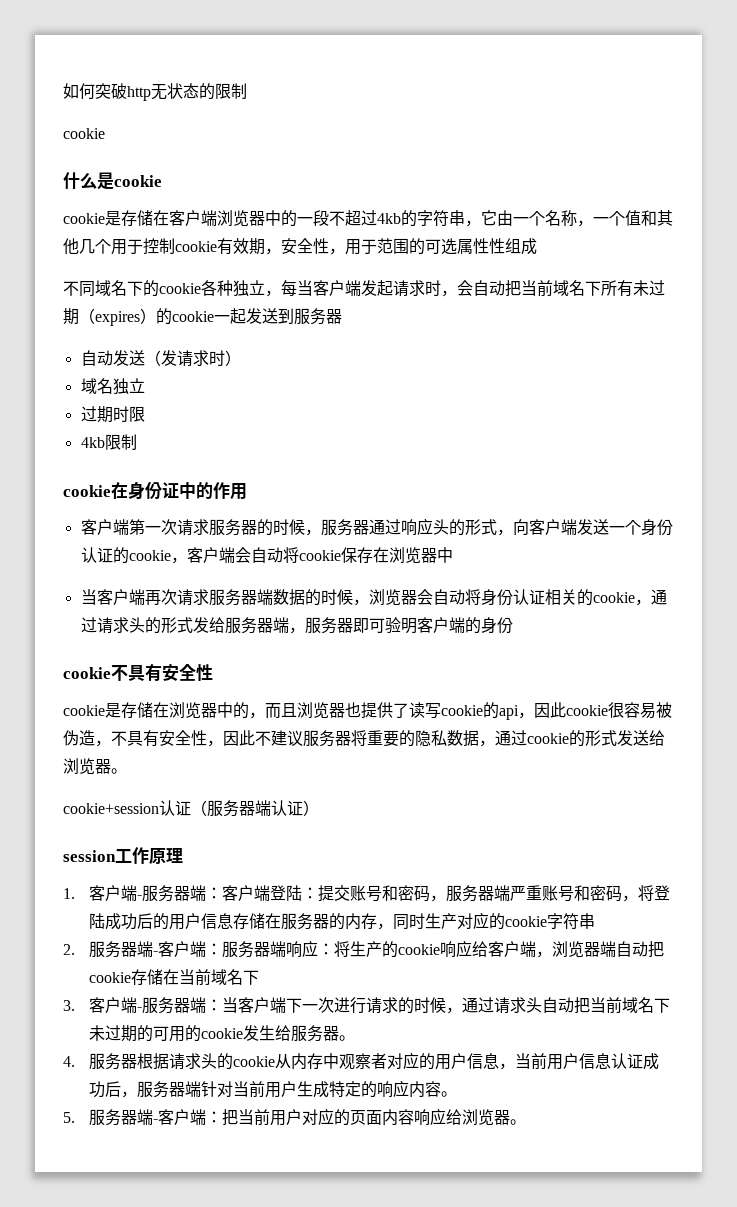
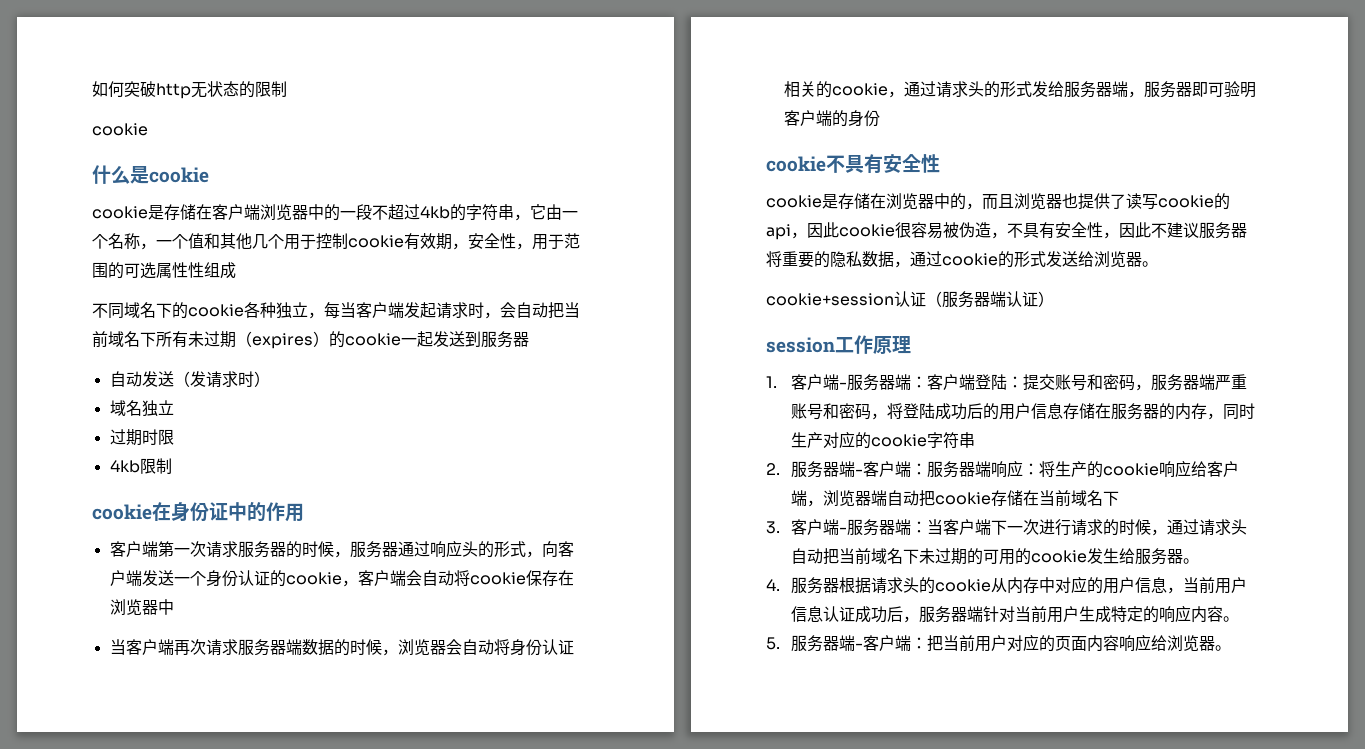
- 4.服务器根据请求头的cookie从内存中观察者对应的用户信息，当前用户信息认证成功后，服务器端针对当前用户生成特定的响应内容。
+ 4.服务器根据请求头的cookie从内存中对应的用户信息，当前用户信息认证成功后，服务器端针对当前用户生成特定的响应内容。

